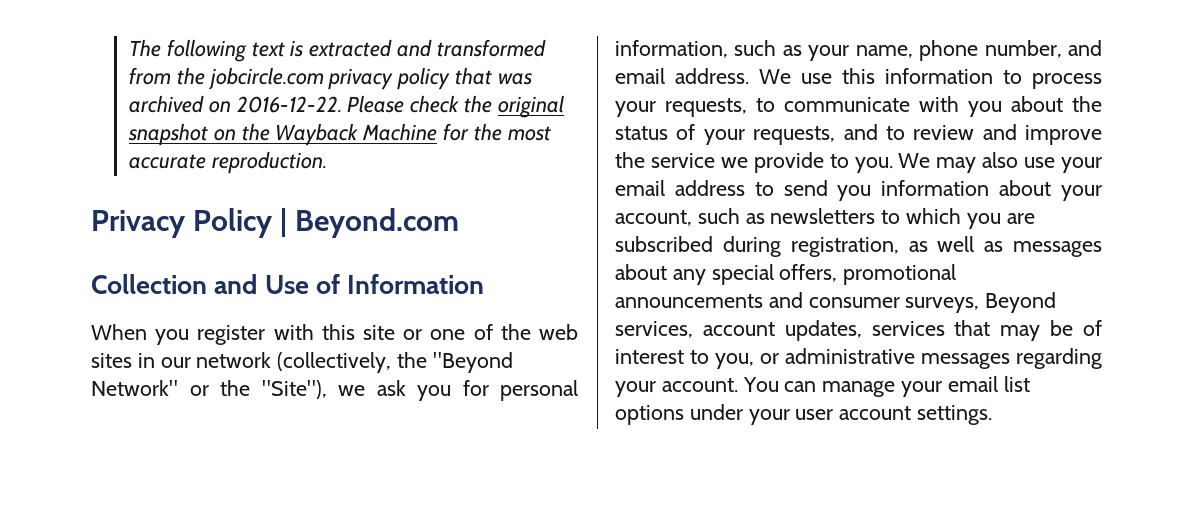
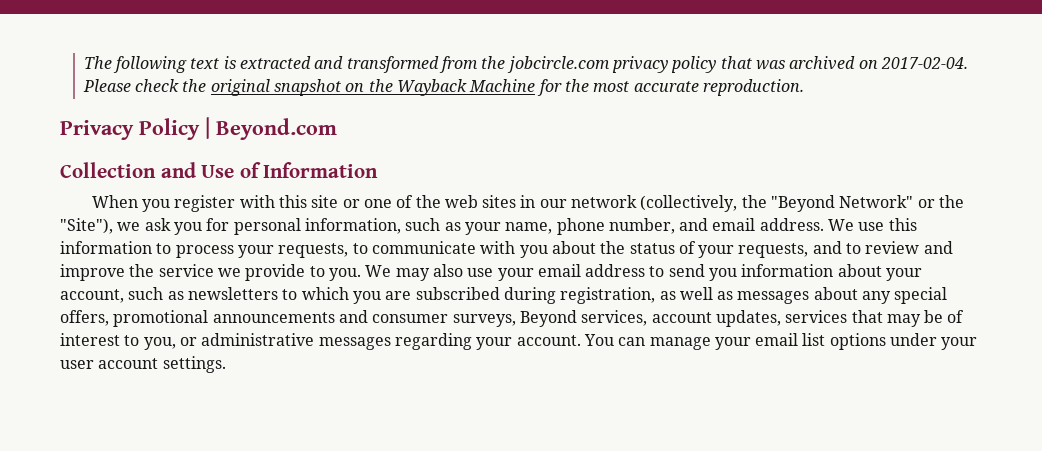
- The following text is extracted and transformed from the jobcircle.com privacy policy that was archived on 2016-12-22.
+ The following text is extracted and transformed from the jobcircle.com privacy policy that was archived on 2017-02-04.

